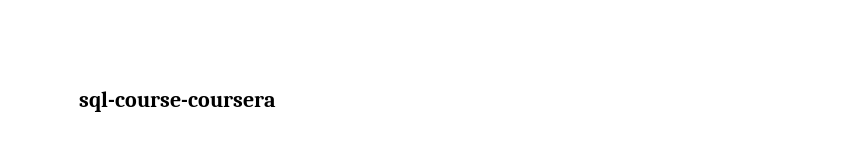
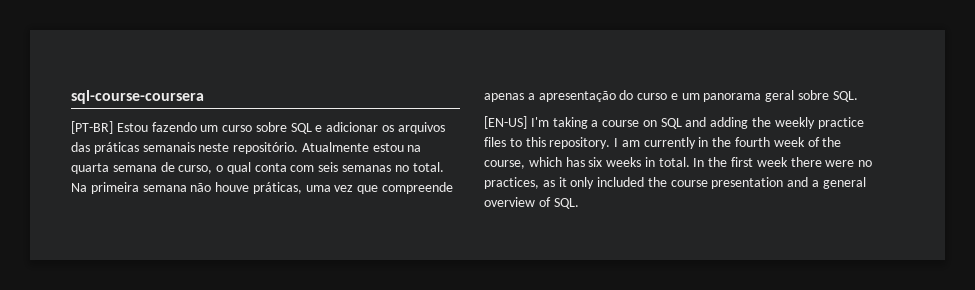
+ [PT-BR] Estou fazendo um curso sobre SQL e adicionar os arquivos das práticas semanais neste repositório. Atualmente estou na quarta semana de curso, o qual conta com seis semanas no total. Na primeira semana não houve práticas, uma vez que compreende apenas a apresentação do curso e um panorama geral sobre SQL.
+ [EN-US] I'm taking a course on SQL and adding the weekly practice files to this repository. I am currently in the fourth week of the course, which has six weeks in total. In the first week there were no practices, as it only included the course presentation and a general overview of SQL.

